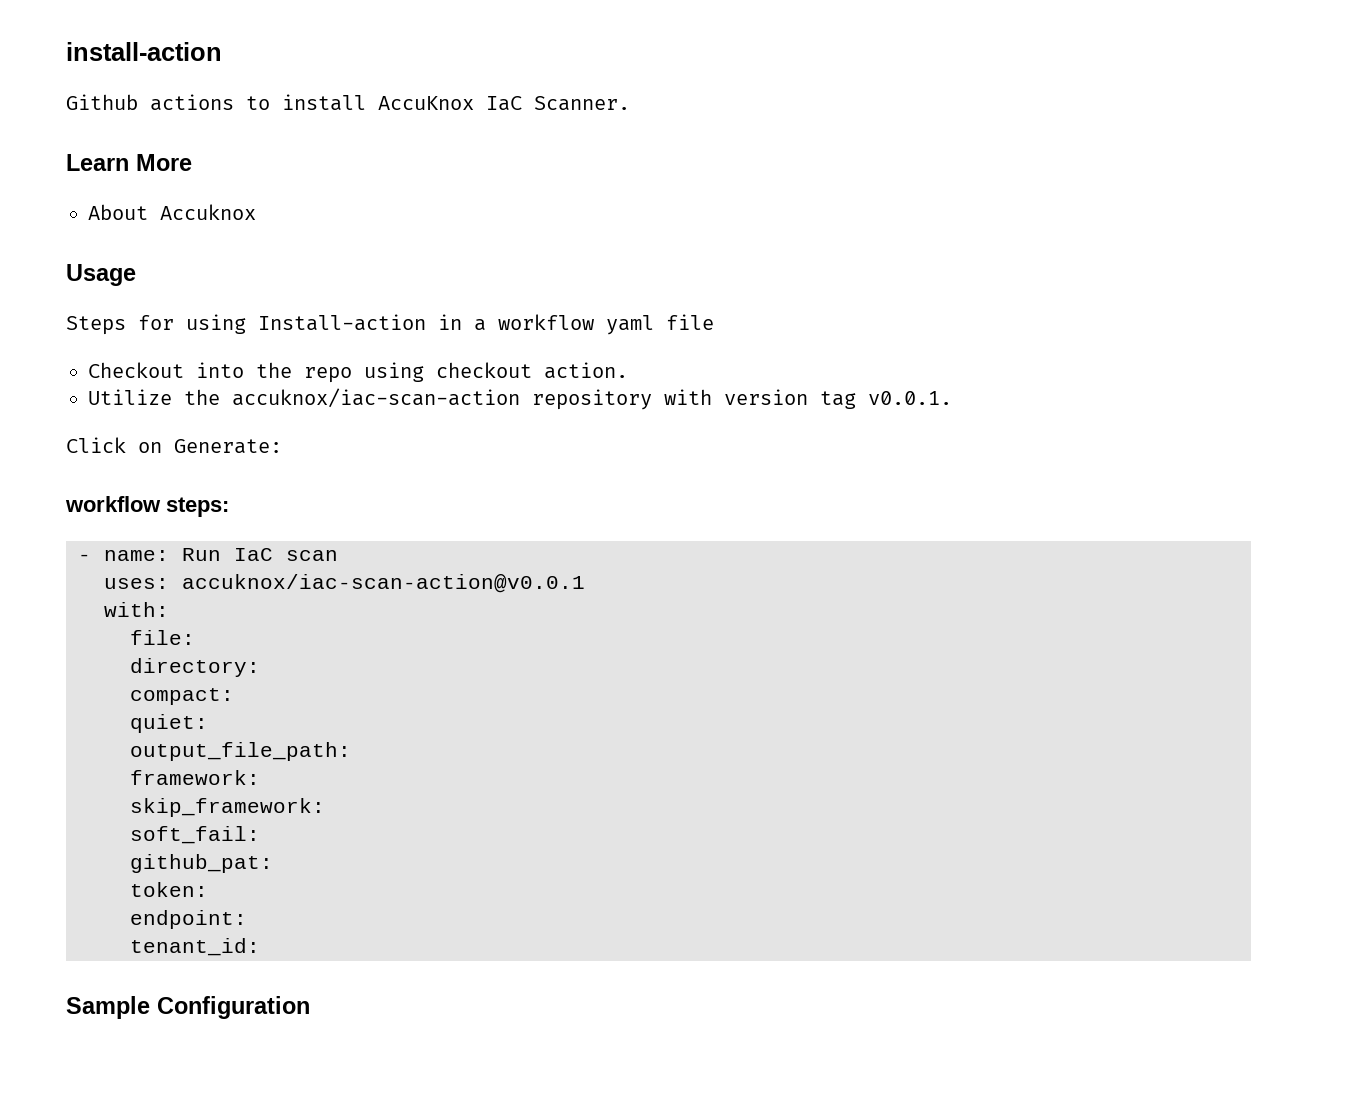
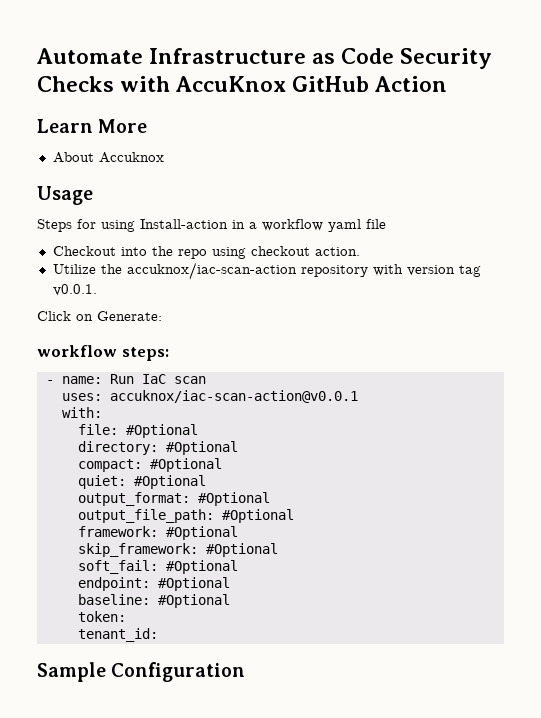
- install-action
- Github actions to install AccuKnox IaC Scanner.
+ Automate Infrastructure as Code Security Checks with AccuKnox GitHub Action
- file:
+ file: #Optional
- directory:
+ directory: #Optional
- compact:
+ compact: #Optional
- quiet:
+ quiet: #Optional
+ output_format: #Optional
- output_file_path:
+ output_file_path: #Optional
- framework:
+ framework: #Optional
- skip_framework:
+ skip_framework: #Optional
- soft_fail:
- github_pat:
+ soft_fail: #Optional
+ endpoint: #Optional
+ baseline: #Optional
- endpoint:

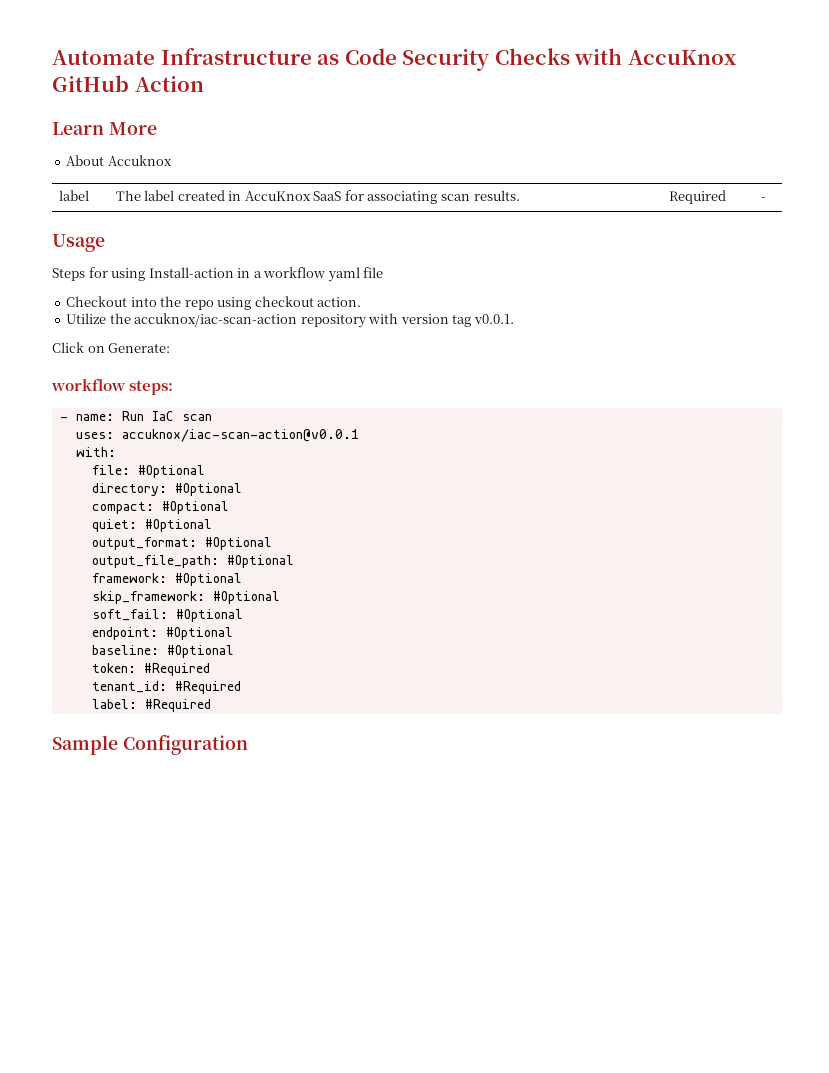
+ label | The label created in AccuKnox SaaS for associating scan results. | Required | -
- token:
+ token: #Required
- tenant_id:
+ tenant_id: #Required
+ label: #Required

